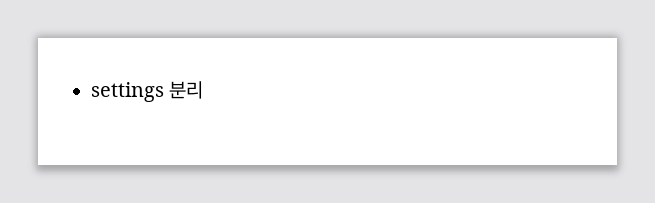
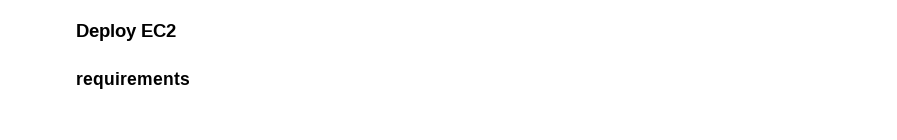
- settings 분리
+ Deploy EC2
+ requirements

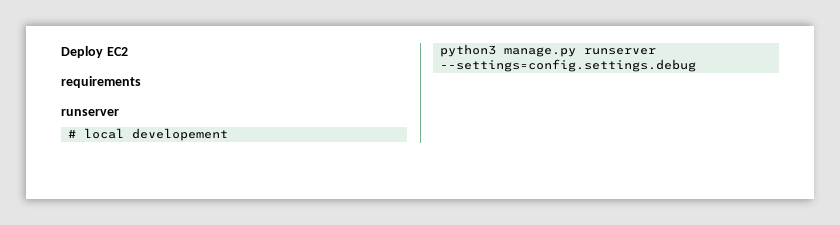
  requirements
+ runserver
+ # local developement
+ python3 manage.py runserver --settings=config.settings.debug

